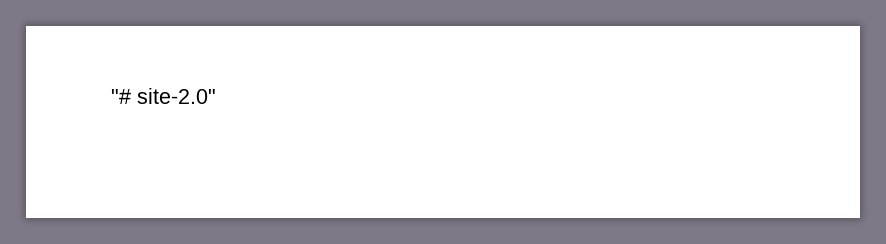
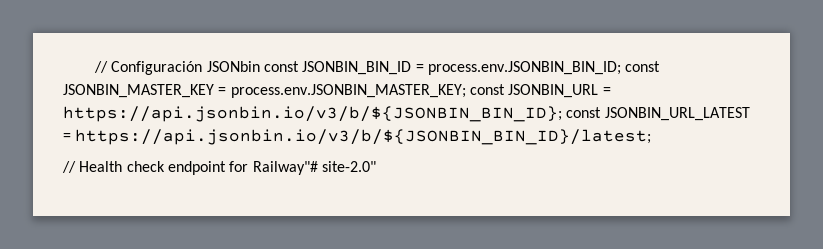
- "# site-2.0"
+ // Configuración JSONbin const JSONBIN_BIN_ID = process.env.JSONBIN_BIN_ID; const JSONBIN_MASTER_KEY = process.env.JSONBIN_MASTER_KEY; const JSONBIN_URL = https://api.jsonbin.io/v3/b/${JSONBIN_BIN_ID}; const JSONBIN_URL_LATEST = https://api.jsonbin.io/v3/b/${JSONBIN_BIN_ID}/latest;
+ // Health check endpoint for Railway"# site-2.0"

